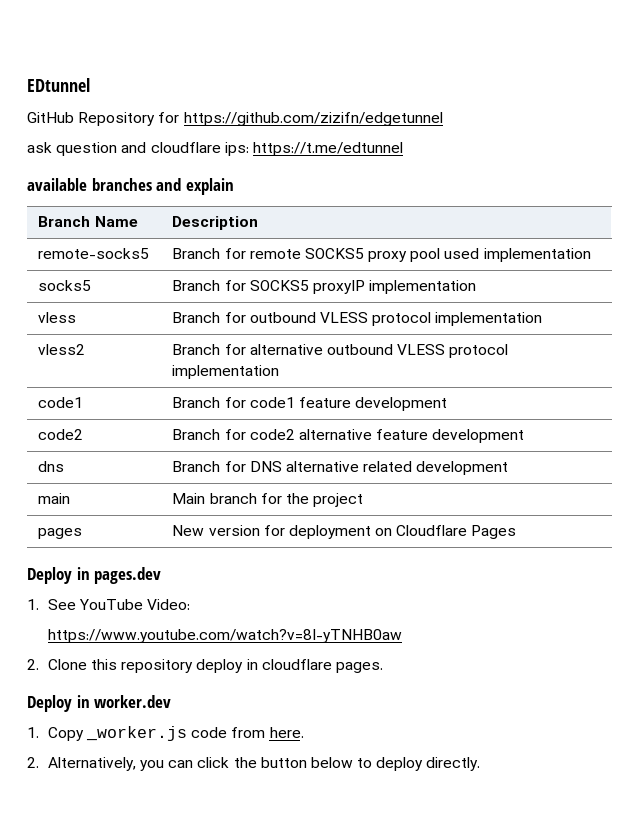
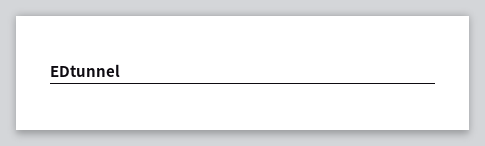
- GitHub Repository for https://github.com/zizifn/edgetunnel
- ask question and cloudflare ips: https://t.me/edtunnel
- available branches and explain
- Branch Name | Description
- remote-socks5 | Branch for remote SOCKS5 proxy pool used implementation
- socks5 | Branch for SOCKS5 proxyIP implementation
- vless | Branch for outbound VLESS protocol implementation
- vless2 | Branch for alternative outbound VLESS protocol implementation
- code1 | Branch for code1 feature development
- code2 | Branch for code2 alternative feature development
- dns | Branch for DNS alternative related development
- main | Main branch for the project
- pages | New version for deployment on Cloudflare Pages
- Deploy in pages.dev
- 1. See YouTube Video:
- https://www.youtube.com/watch?v=8I-yTNHB0aw
- 2. Clone this repository deploy in cloudflare pages.
- Deploy in worker.dev
- 1. Copy _worker.js code from here.
- 2. Alternatively, you can click the button below to deploy directly.

